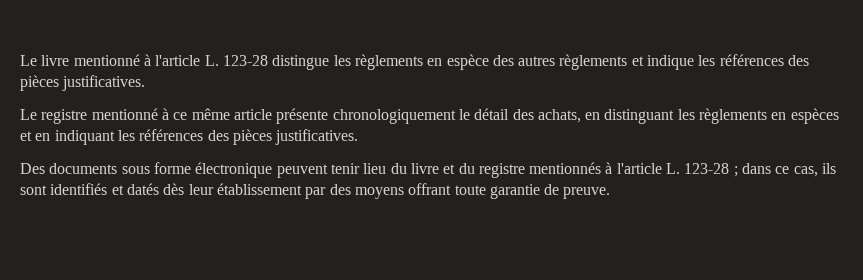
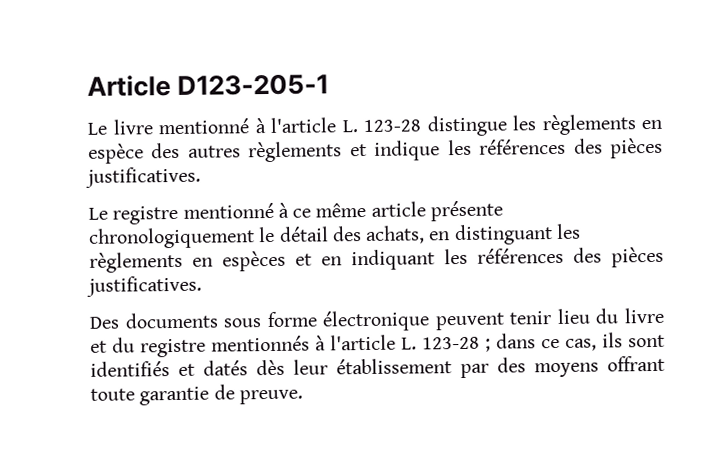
+ Article D123-205-1

